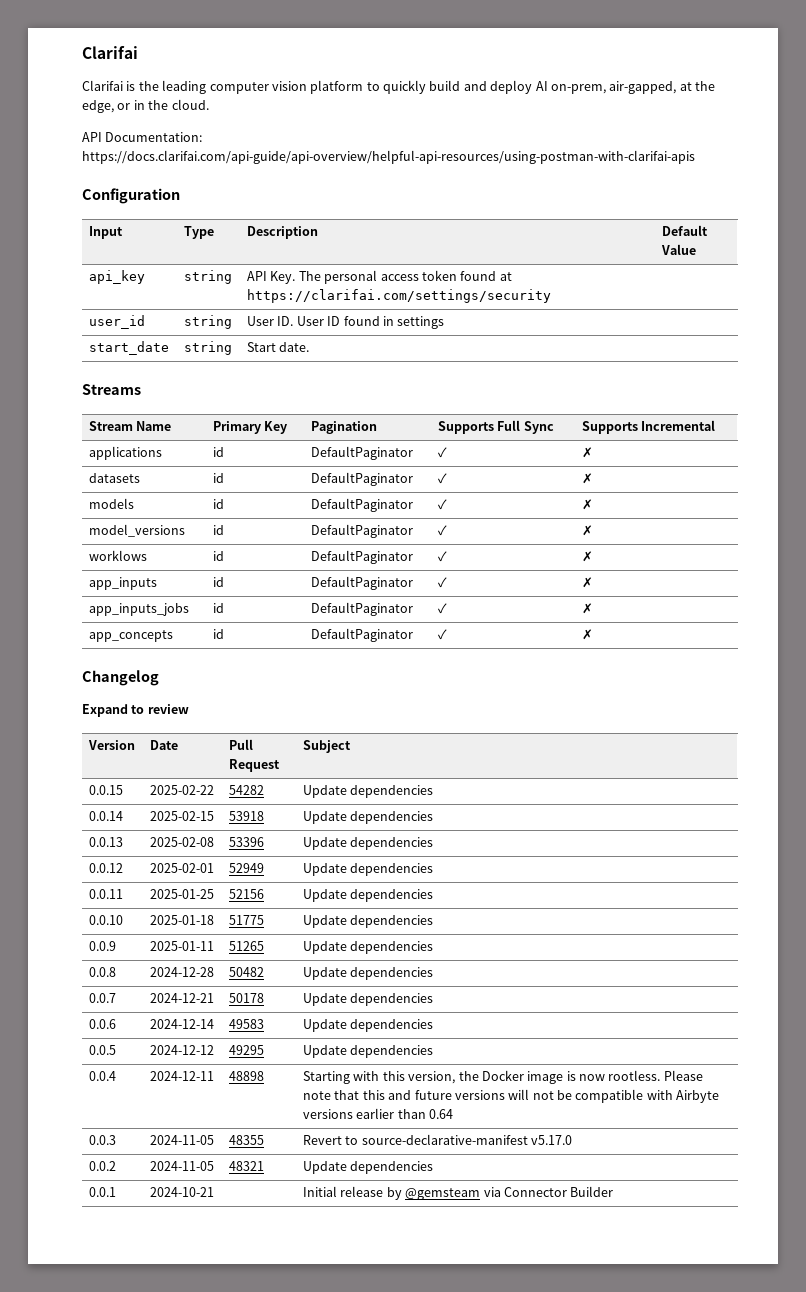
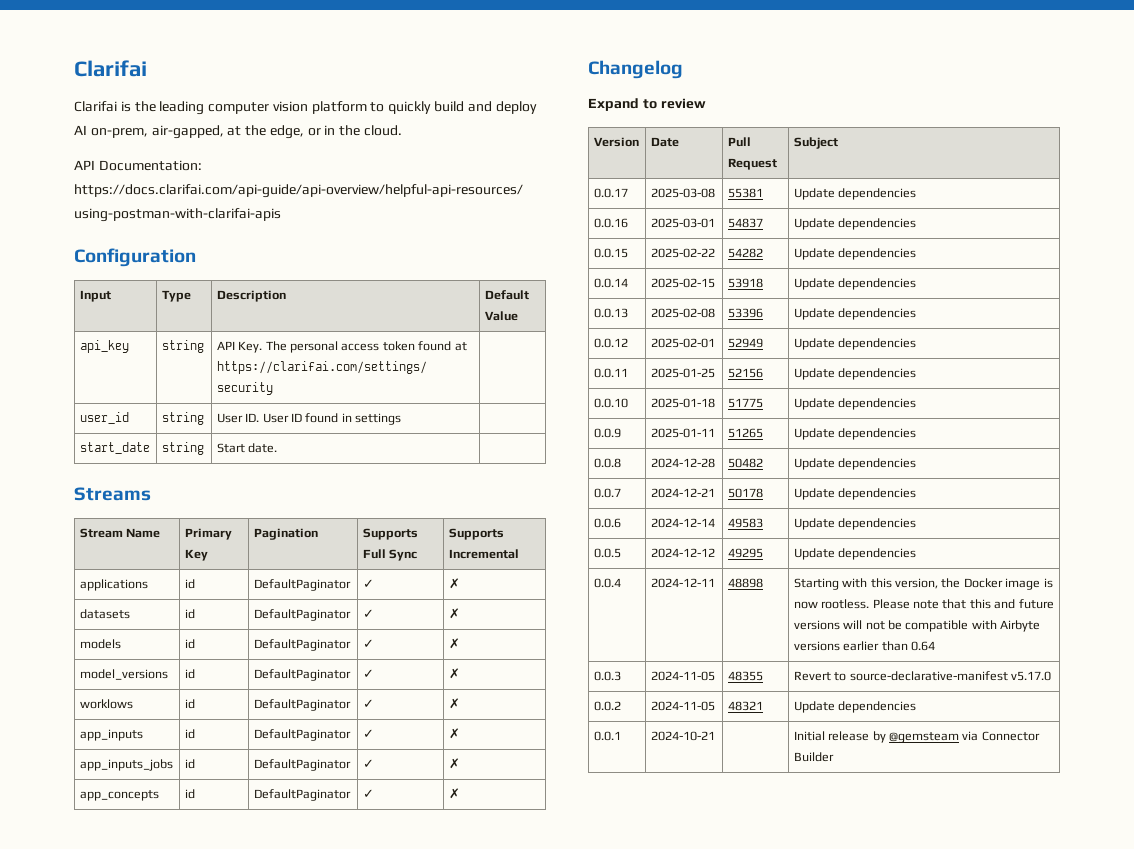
+ 0.0.17 | 2025-03-08 | 55381 | Update dependencies
+ 0.0.16 | 2025-03-01 | 54837 | Update dependencies

